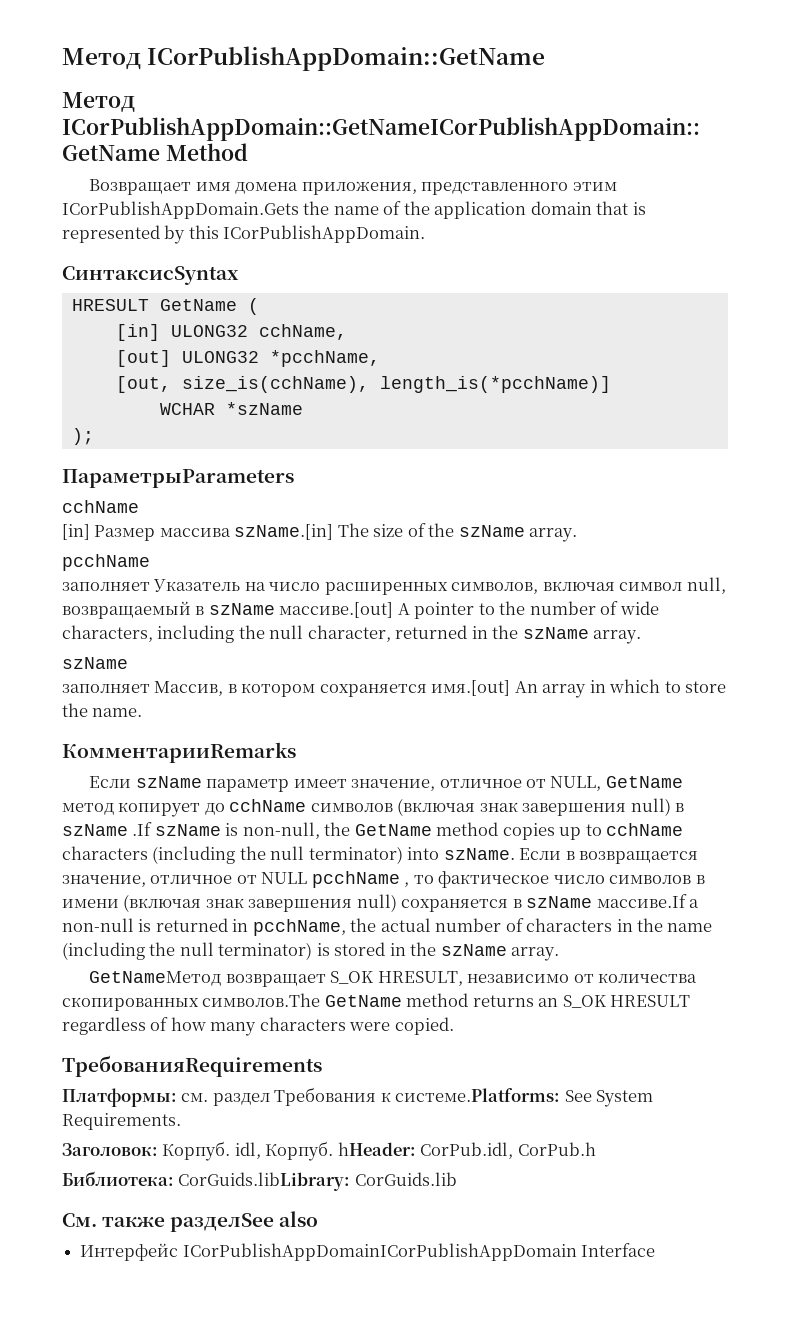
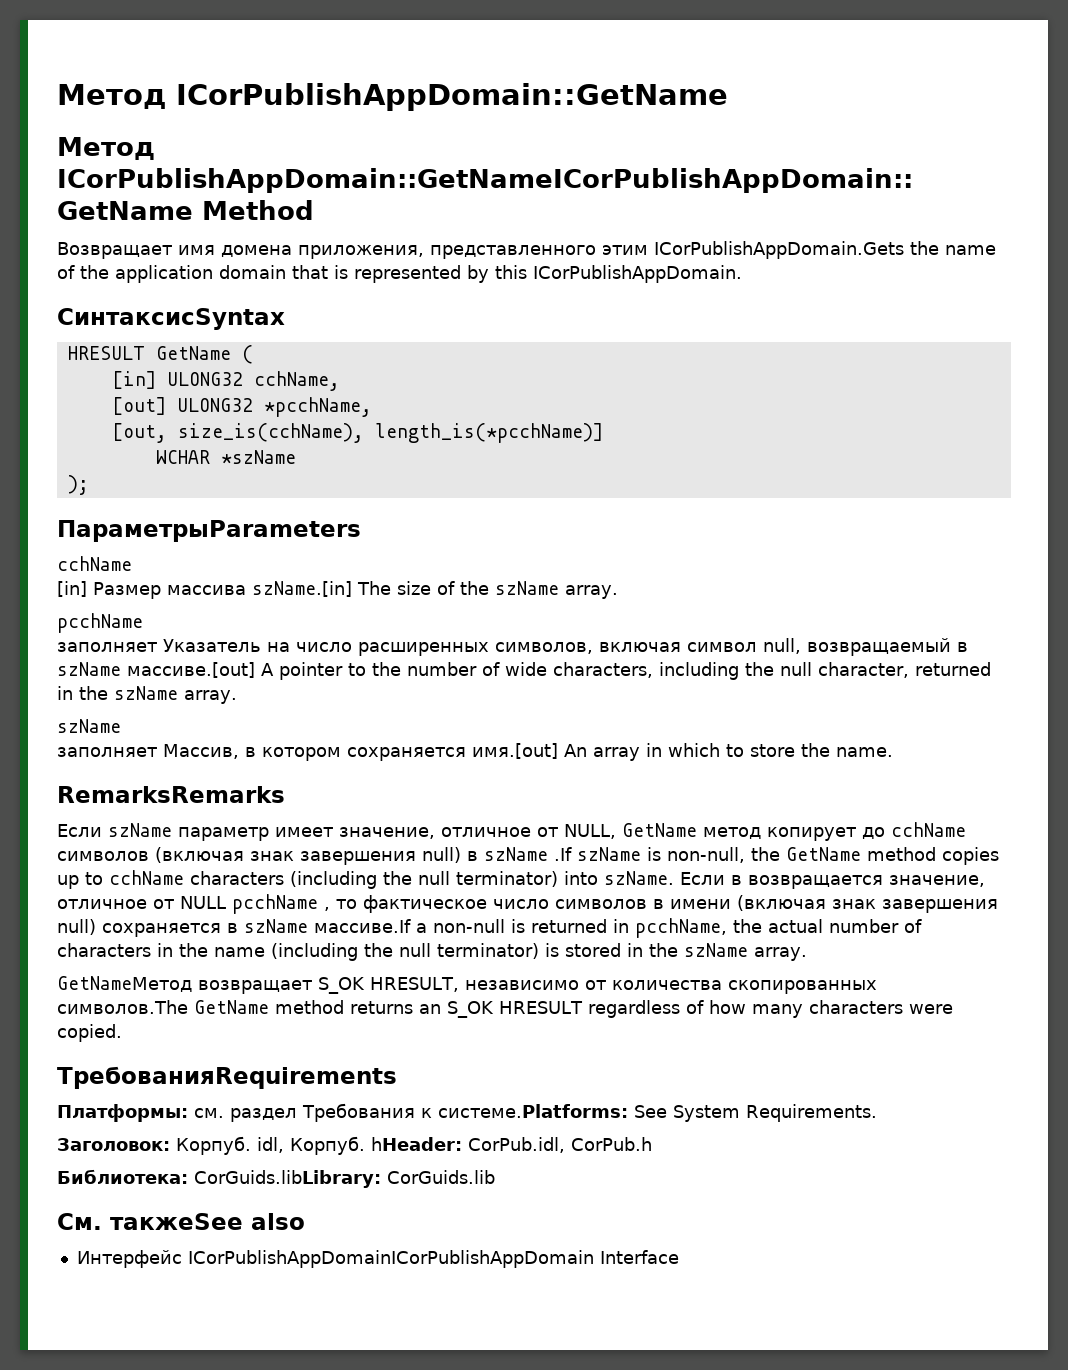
- КомментарииRemarks
+ RemarksRemarks
- См. также разделSee also
+ См. такжеSee also

